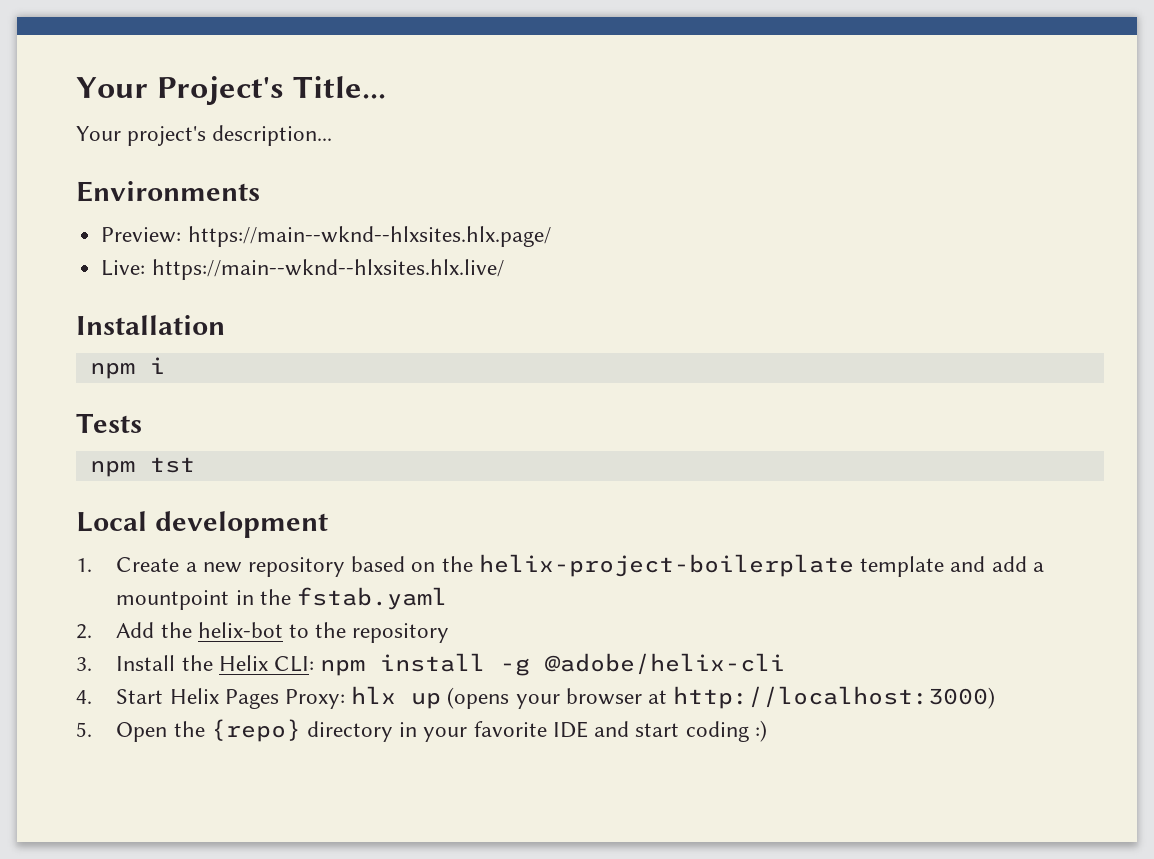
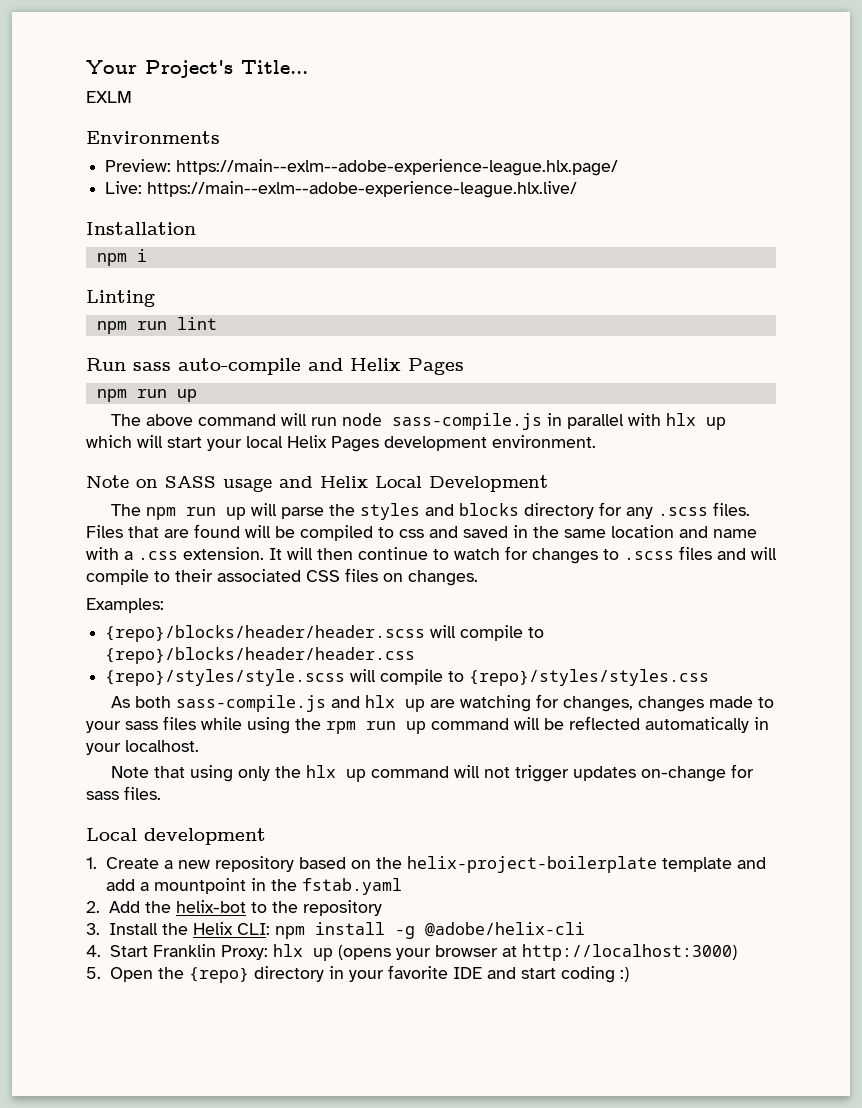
- Your project's description...
+ EXLM
- Preview: https://main--wknd--hlxsites.hlx.page/
+ Preview: https://main--exlm--adobe-experience-league.hlx.page/
- Live: https://main--wknd--hlxsites.hlx.live/
+ Live: https://main--exlm--adobe-experience-league.hlx.live/
- Tests
- npm tst
+ Linting
+ npm run lint
+ Run sass auto-compile and Helix Pages
+ npm run up
+ The above command will run node sass-compile.js in parallel with hlx up which will start your local Helix Pages development environment.
+ Note on SASS usage and Helix Local Development
+ The npm run up will parse the styles and blocks directory for any .scss files. Files that are found will be compiled to css and saved in the same location and name with a .css extension. It will then continue to watch for changes to .scss files and will compile to their associated CSS files on changes.
+ Examples:
+ {repo}/blocks/header/header.scss will compile to {repo}/blocks/header/header.css
+ {repo}/styles/style.scss will compile to {repo}/styles/styles.css
+ As both sass-compile.js and hlx up are watching for changes, changes made to your sass files while using the rpm run up command will be reflected automatically in your localhost.
+ Note that using only the hlx up command will not trigger updates on-change for sass files.
- 4. Start Helix Pages Proxy: hlx up (opens your browser at http://localhost:3000)
+ 4. Start Franklin Proxy: hlx up (opens your browser at http://localhost:3000)

